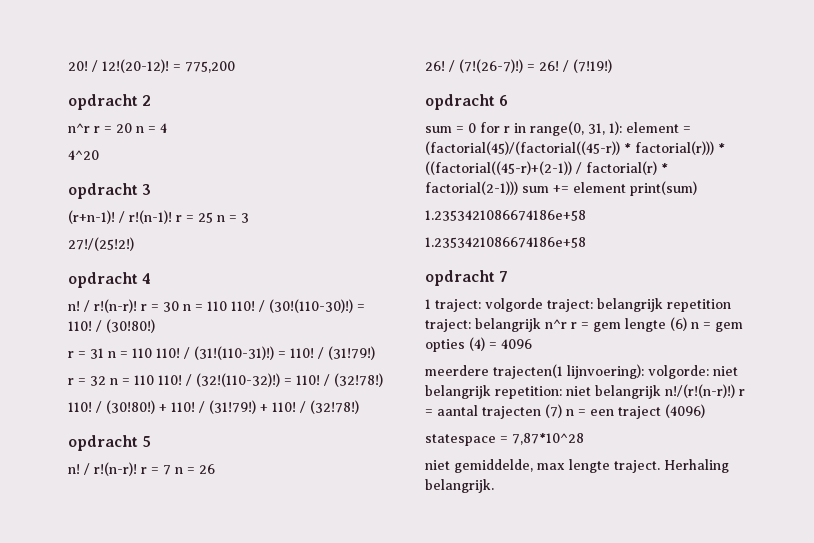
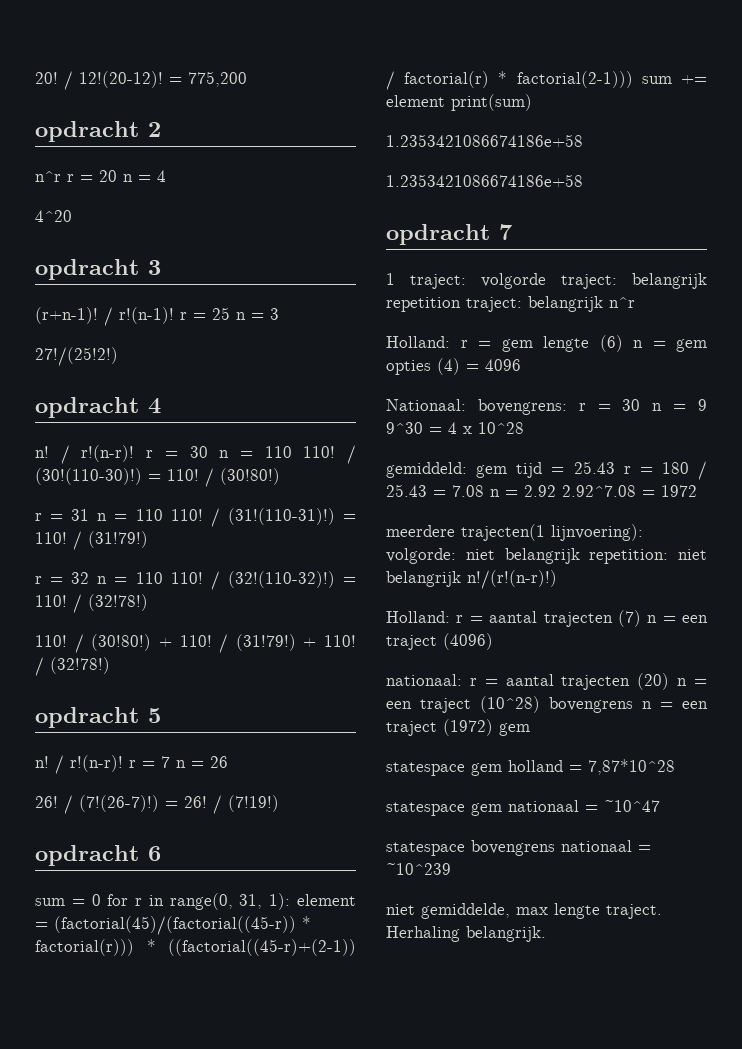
- 1 traject: volgorde traject: belangrijk repetition traject: belangrijk n^r r = gem lengte (6) n = gem opties (4) = 4096
+ 1 traject: volgorde traject: belangrijk repetition traject: belangrijk n^r
+ Holland: r = gem lengte (6) n = gem opties (4) = 4096
+ Nationaal: bovengrens: r = 30 n = 9 9^30 = 4 x 10^28
+ gemiddeld: gem tijd = 25.43 r = 180 / 25.43 = 7.08 n = 2.92 2.92^7.08 = 1972
- meerdere trajecten(1 lijnvoering): volgorde: niet belangrijk repetition: niet belangrijk n!/(r!(n-r)!) r = aantal trajecten (7) n = een traject (4096)
+ meerdere trajecten(1 lijnvoering): volgorde: niet belangrijk repetition: niet belangrijk n!/(r!(n-r)!)
+ Holland: r = aantal trajecten (7) n = een traject (4096)
- statespace = 7,87*10^28
+ nationaal: r = aantal trajecten (20) n = een traject (10^28) bovengrens n = een traject (1972) gem
+ statespace gem holland = 7,87*10^28
+ statespace gem nationaal = ~10^47
+ statespace bovengrens nationaal = ~10^239

